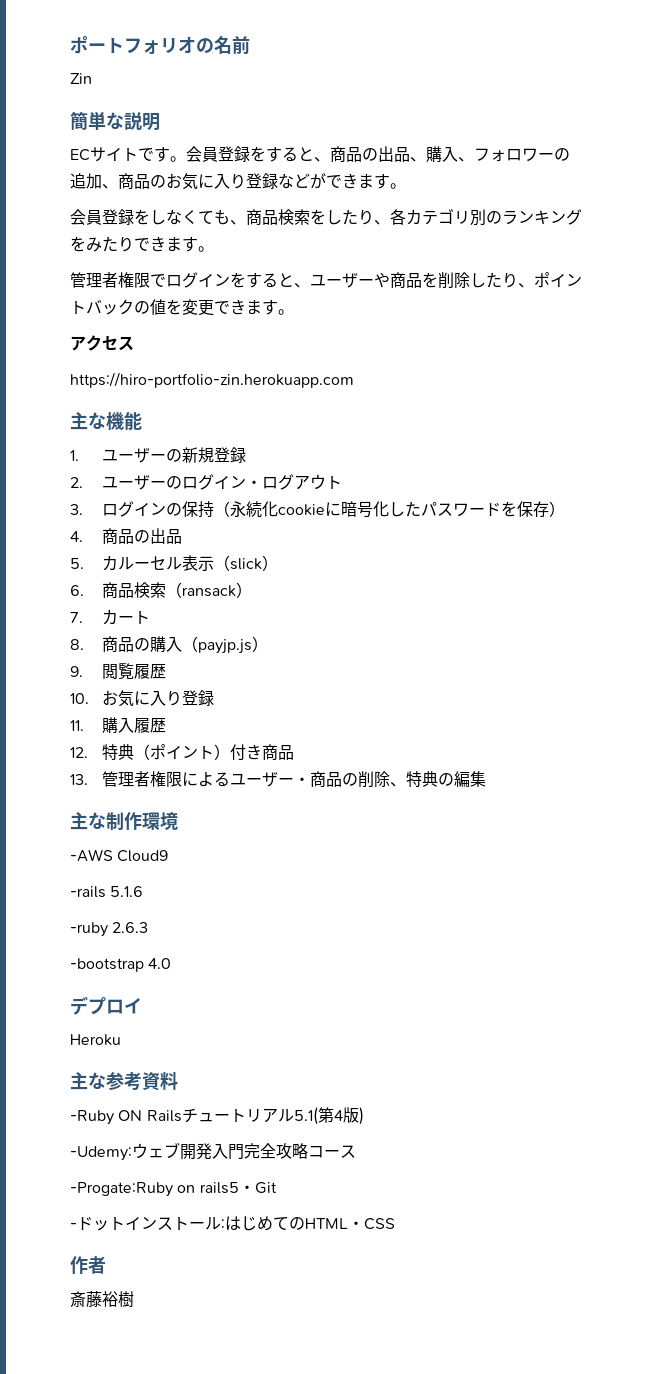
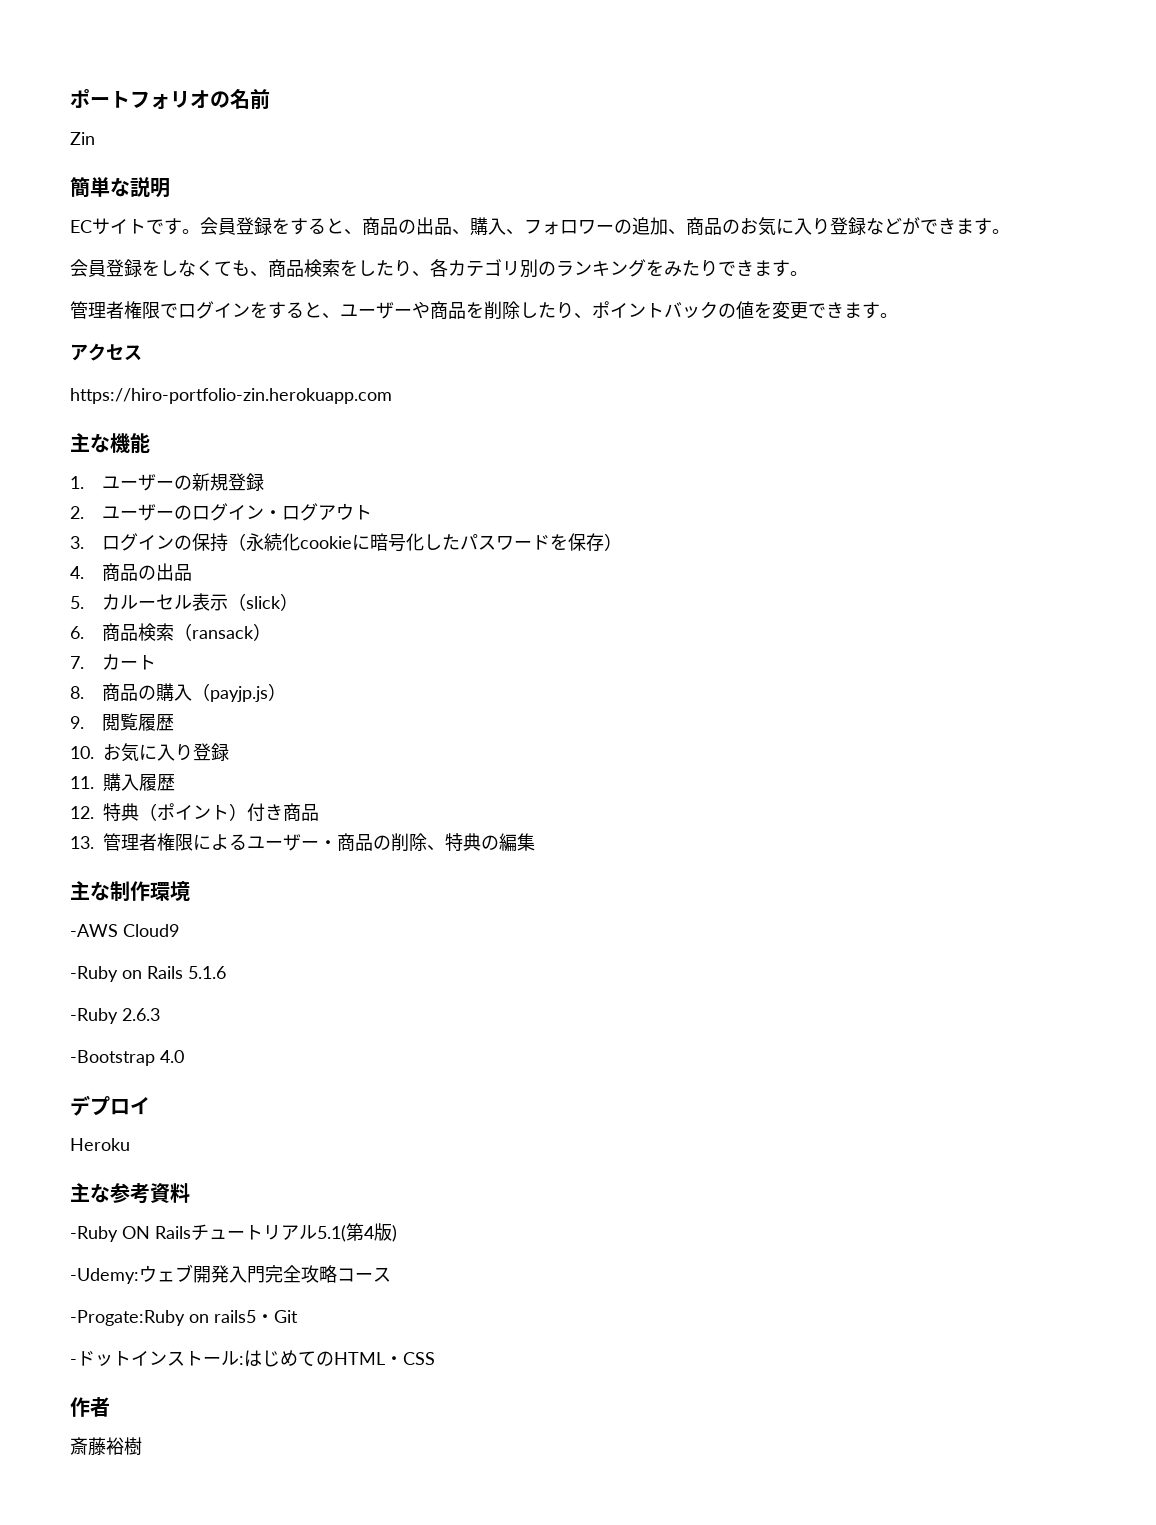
- -rails 5.1.6
+ -Ruby on Rails 5.1.6
- -ruby 2.6.3
+ -Ruby 2.6.3
- -bootstrap 4.0
+ -Bootstrap 4.0

